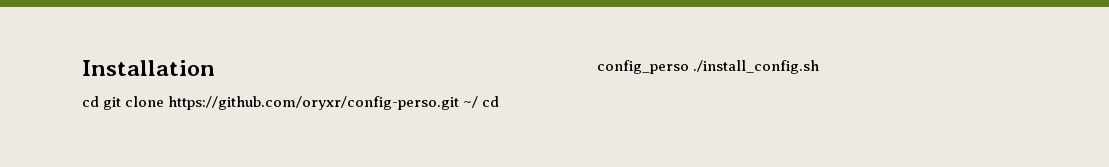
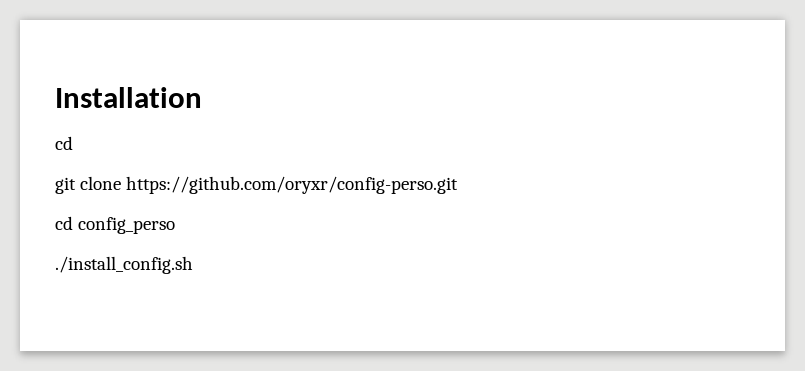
  Installation
- cd git clone https://github.com/oryxr/config-perso.git ~/ cd config_perso ./install_config.sh
+ cd
+ git clone https://github.com/oryxr/config-perso.git
+ cd config_perso
+ ./install_config.sh

